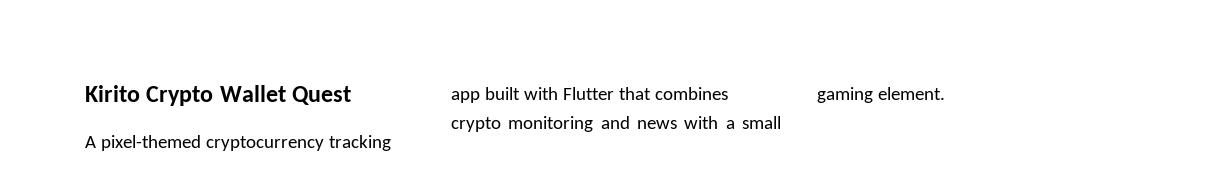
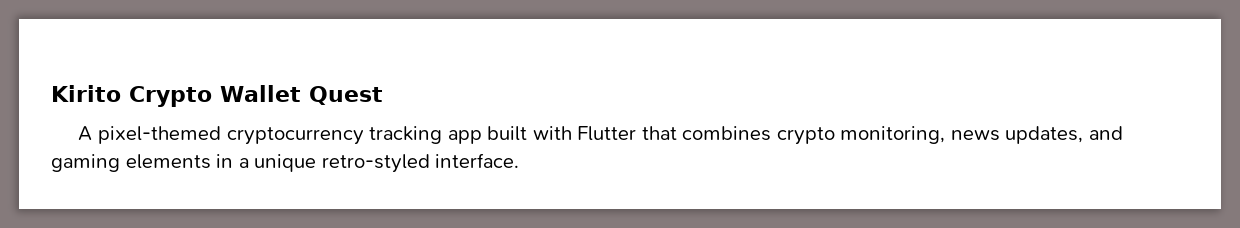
- A pixel-themed cryptocurrency tracking app built with Flutter that combines crypto monitoring and news with a small gaming element.
+ A pixel-themed cryptocurrency tracking app built with Flutter that combines crypto monitoring, news updates, and gaming elements in a unique retro-styled interface.

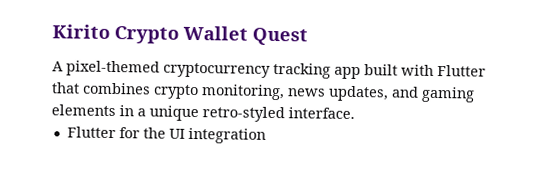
+ Flutter for the UI integration

